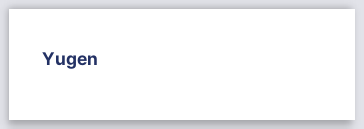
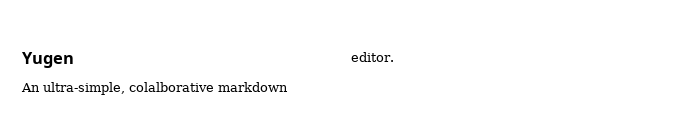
+ An ultra-simple, colalborative markdown editor.

